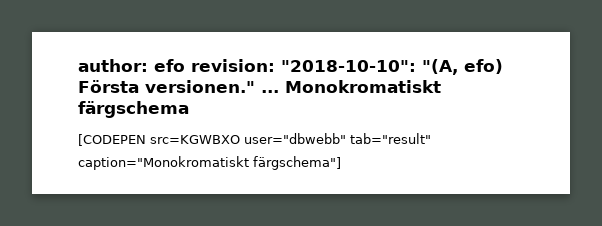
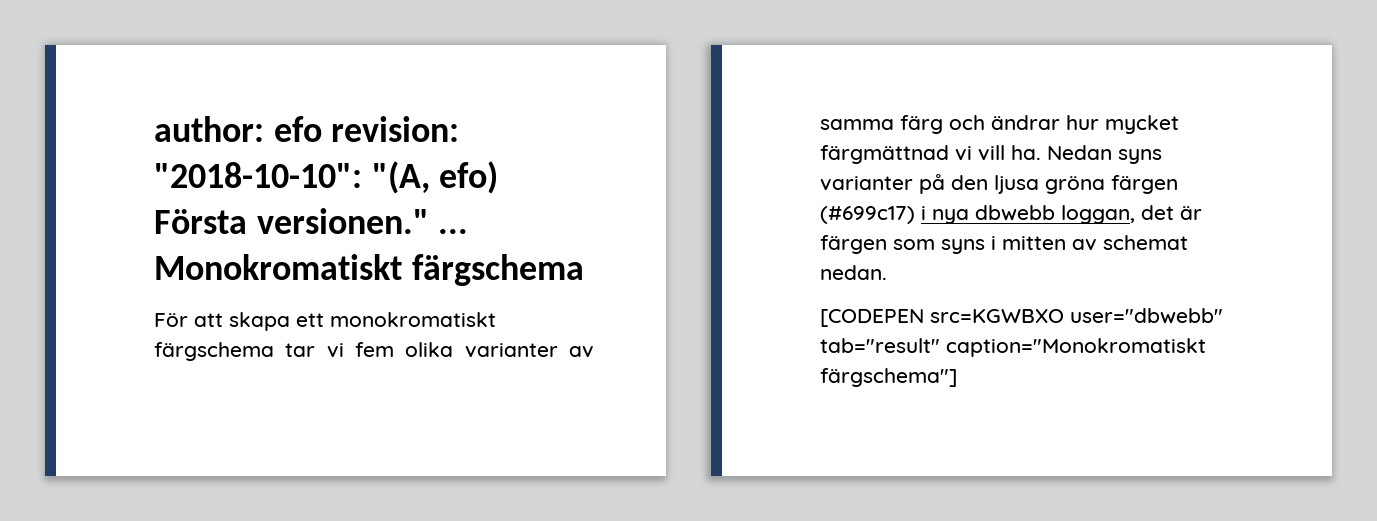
+ För att skapa ett monokromatiskt färgschema tar vi fem olika varianter av samma färg och ändrar hur mycket färgmättnad vi vill ha. Nedan syns varianter på den ljusa gröna färgen (#699c17) i nya dbwebb loggan, det är färgen som syns i mitten av schemat nedan.

